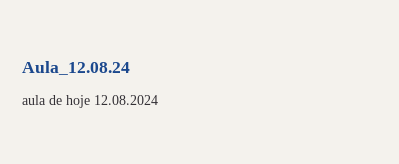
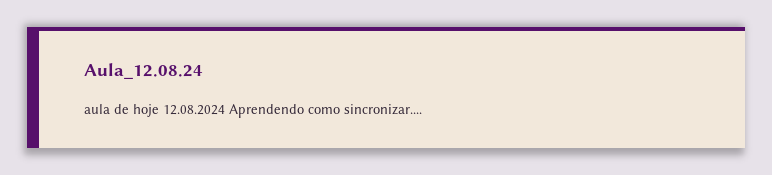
- aula de hoje 12.08.2024
+ aula de hoje 12.08.2024 Aprendendo como sincronizar....

